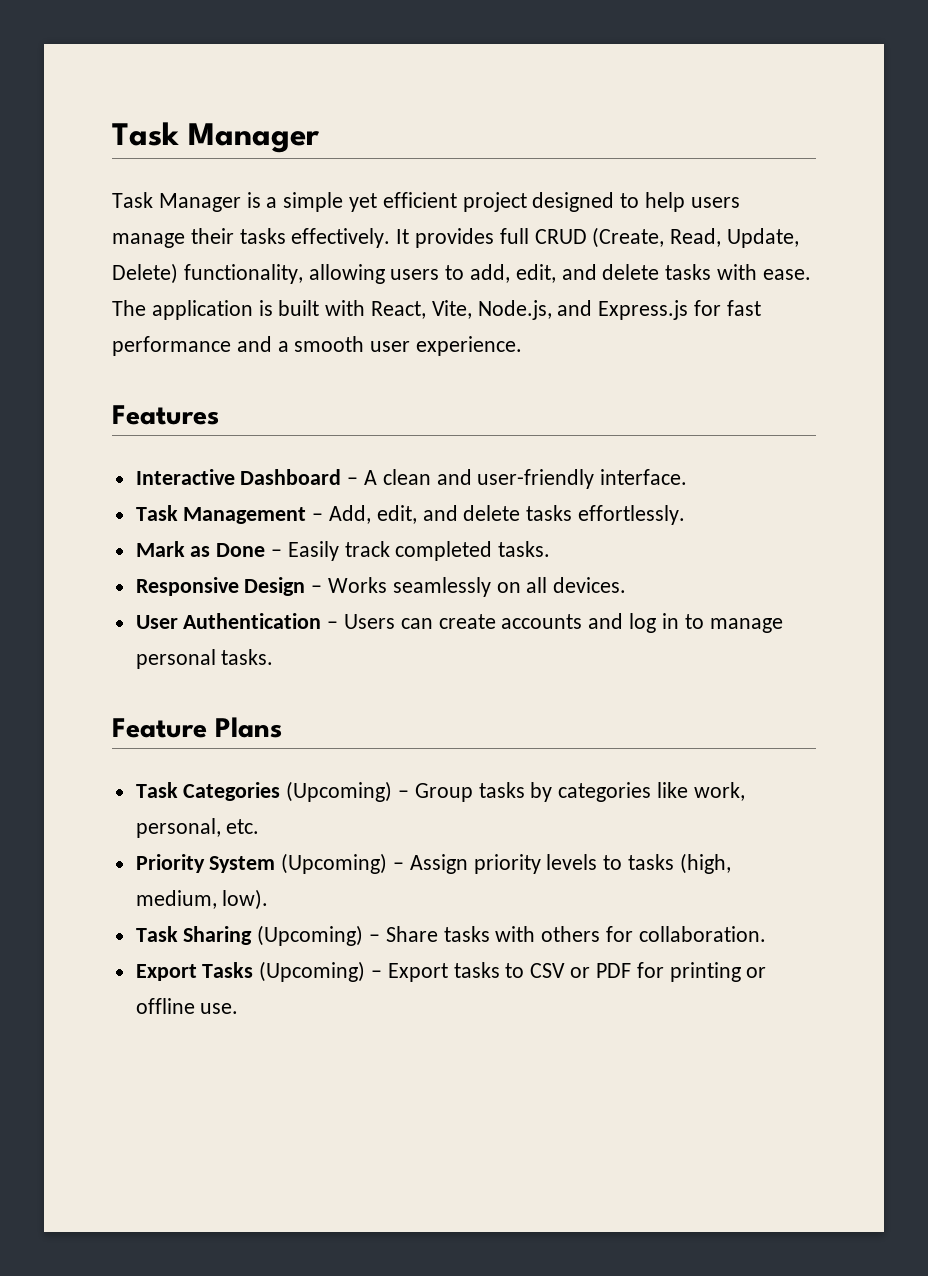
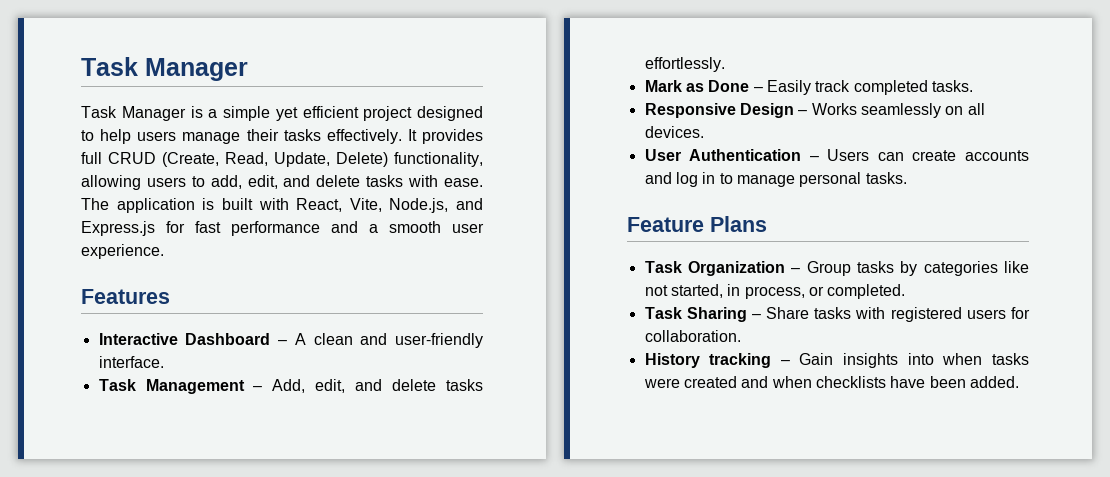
- Task Categories (Upcoming) – Group tasks by categories like work, personal, etc.
- Priority System (Upcoming) – Assign priority levels to tasks (high, medium, low).
+ Task Organization – Group tasks by categories like not started, in process, or completed.
- Task Sharing (Upcoming) – Share tasks with others for collaboration.
+ Task Sharing – Share tasks with registered users for collaboration.
- Export Tasks (Upcoming) – Export tasks to CSV or PDF for printing or offline use.
+ History tracking – Gain insights into when tasks were created and when checklists have been added.

